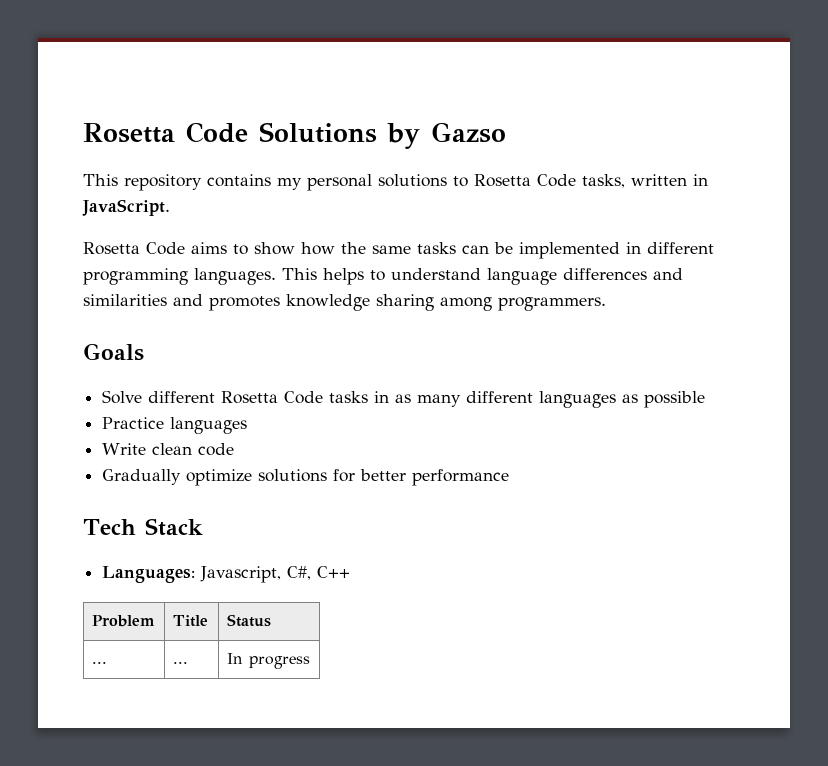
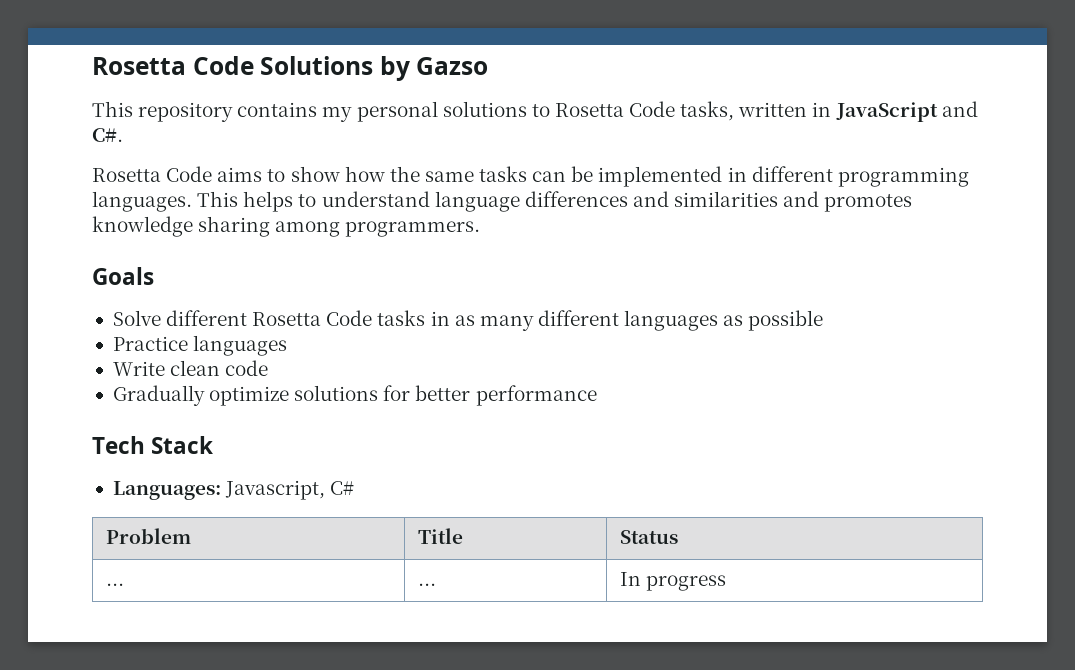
- This repository contains my personal solutions to Rosetta Code tasks, written in JavaScript.
+ This repository contains my personal solutions to Rosetta Code tasks, written in JavaScript and C#.
- Languages: Javascript, C#, C++
+ Languages: Javascript, C#

